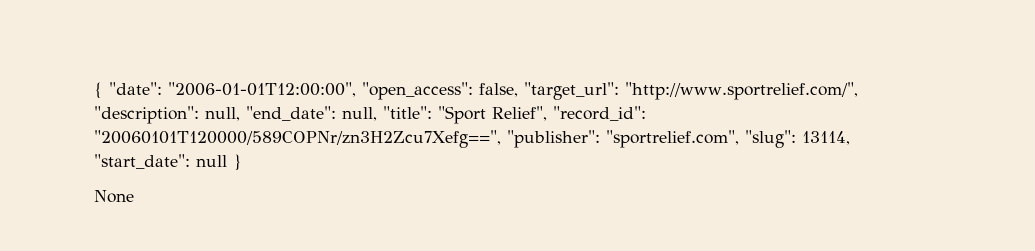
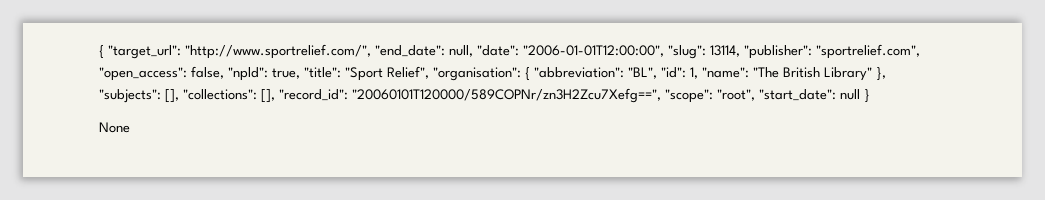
- { "date": "2006-01-01T12:00:00", "open_access": false, "target_url": "http://www.sportrelief.com/", "description": null, "end_date": null, "title": "Sport Relief", "record_id": "20060101T120000/589COPNr/zn3H2Zcu7Xefg==", "publisher": "sportrelief.com", "slug": 13114, "start_date": null }
+ { "target_url": "http://www.sportrelief.com/", "end_date": null, "date": "2006-01-01T12:00:00", "slug": 13114, "publisher": "sportrelief.com", "open_access": false, "npld": true, "title": "Sport Relief", "organisation": { "abbreviation": "BL", "id": 1, "name": "The British Library" }, "subjects": [], "collections": [], "record_id": "20060101T120000/589COPNr/zn3H2Zcu7Xefg==", "scope": "root", "start_date": null }

